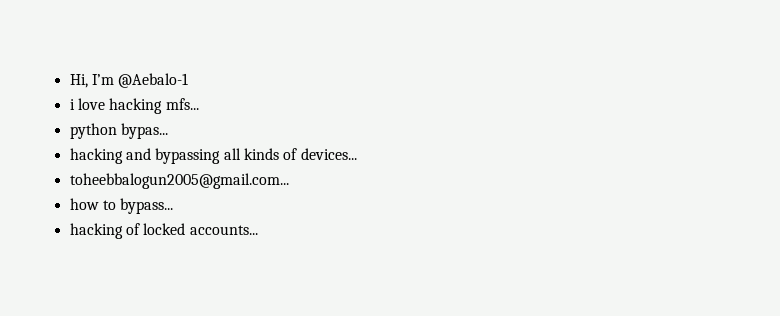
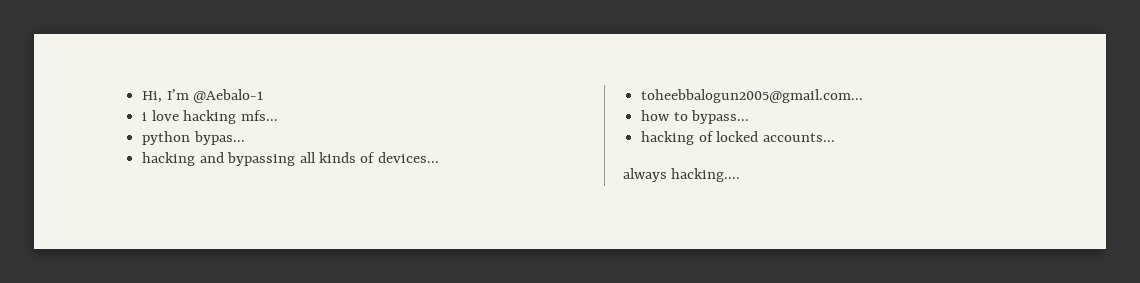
+ always hacking....

